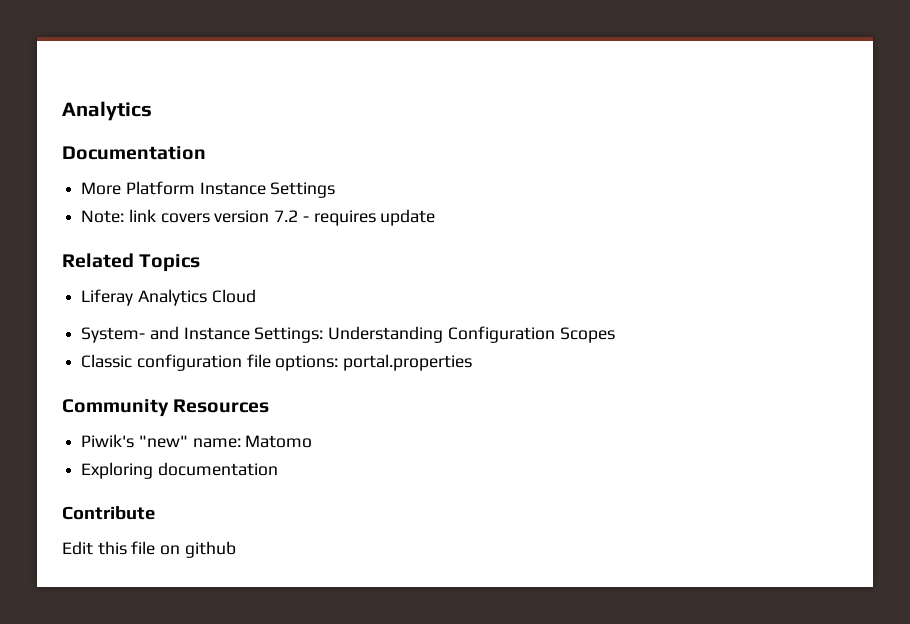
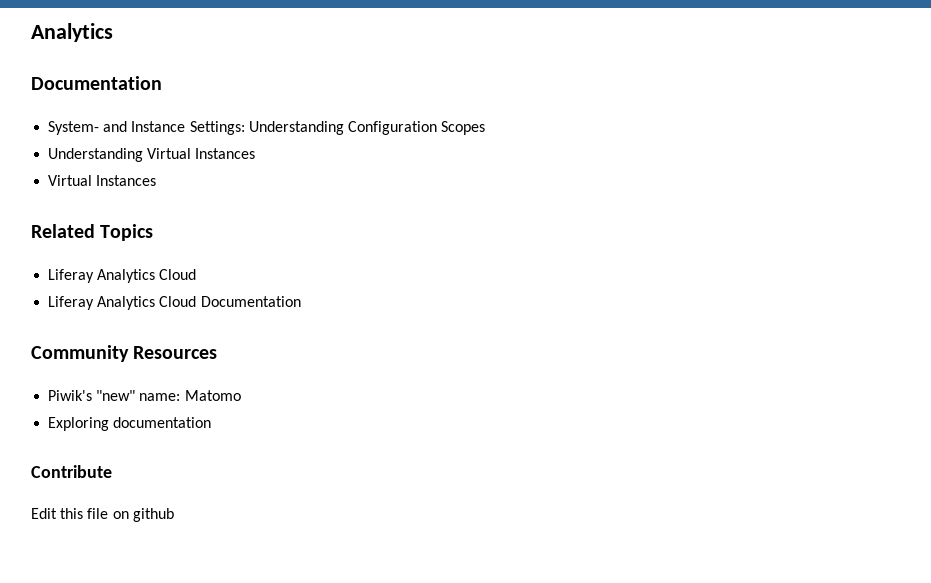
- More Platform Instance Settings
- Note: link covers version 7.2 - requires update
- Related Topics
- Liferay Analytics Cloud
- Classic configuration file options: portal.properties
+ Understanding Virtual Instances
+ Virtual Instances
+ Related Topics
+ Liferay Analytics Cloud
+ Liferay Analytics Cloud Documentation

